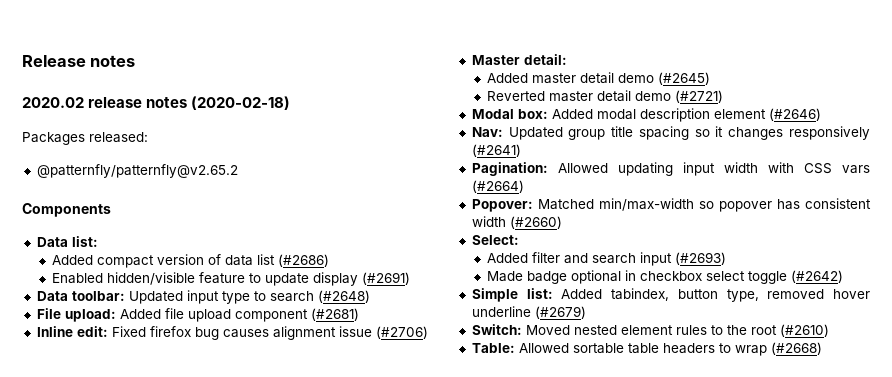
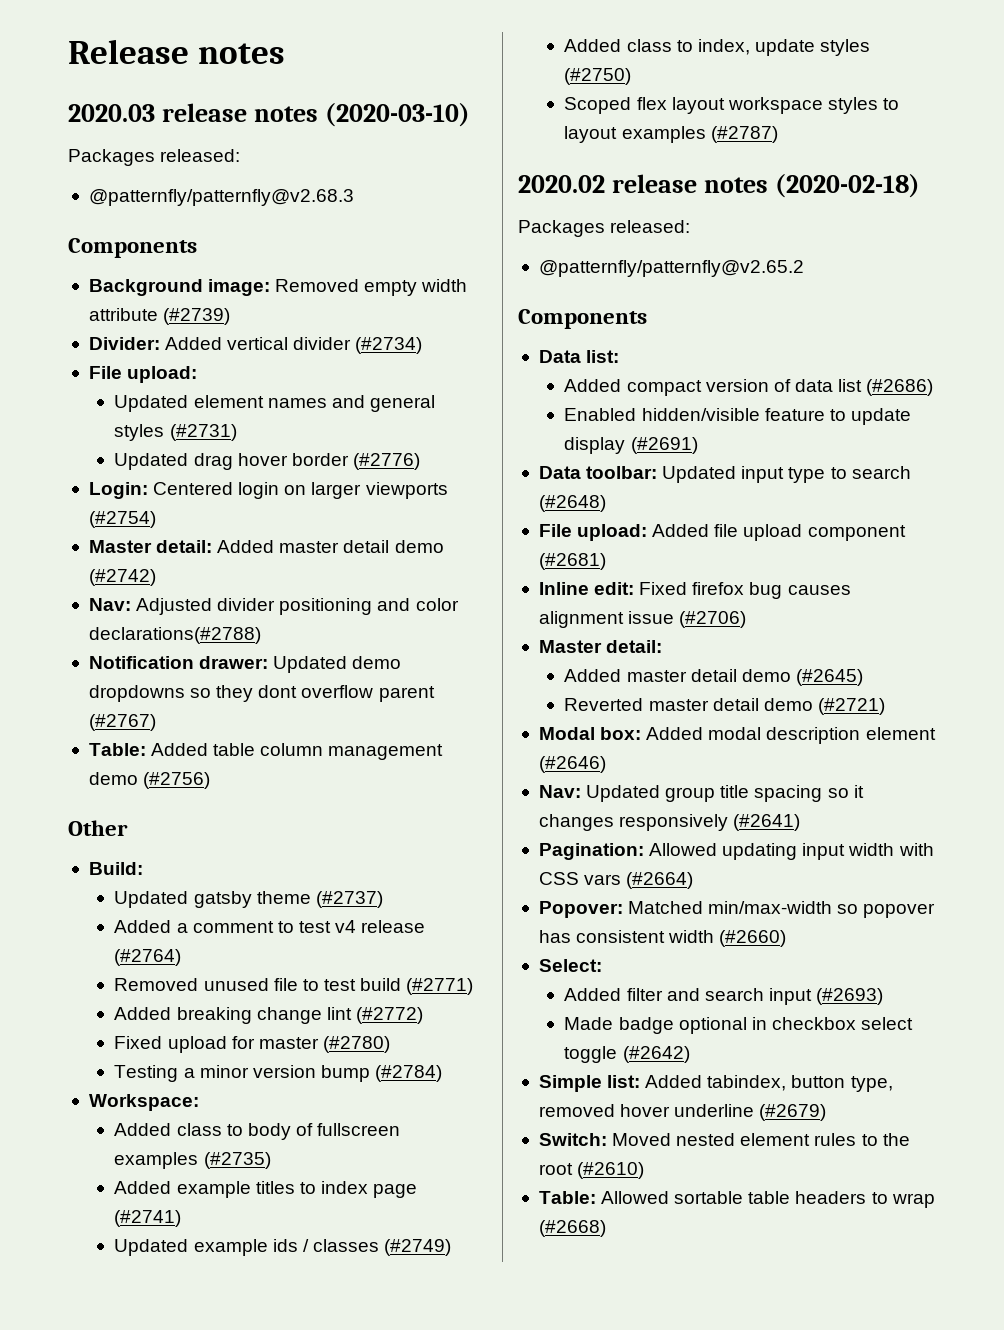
+ 2020.03 release notes (2020-03-10)
+ Packages released:
+ @patternfly/patternfly@v2.68.3
+ Components
+ Background image: Removed empty width attribute (#2739)
+ Divider: Added vertical divider (#2734)
+ File upload:
+ Updated element names and general styles (#2731)
+ Updated drag hover border (#2776)
+ Login: Centered login on larger viewports (#2754)
+ Master detail: Added master detail demo (#2742)
+ Nav: Adjusted divider positioning and color declarations(#2788)
+ Notification drawer: Updated demo dropdowns so they dont overflow parent (#2767)
+ Table: Added table column management demo (#2756)
+ Other
+ Build:
+ Updated gatsby theme (#2737)
+ Added a comment to test v4 release (#2764)
+ Removed unused file to test build (#2771)
+ Added breaking change lint (#2772)
+ Fixed upload for master (#2780)
+ Testing a minor version bump (#2784)
+ Workspace:
+ Added class to body of fullscreen examples (#2735)
+ Added example titles to index page (#2741)
+ Updated example ids / classes (#2749)
+ Added class to index, update styles (#2750)
+ Scoped flex layout workspace styles to layout examples (#2787)

